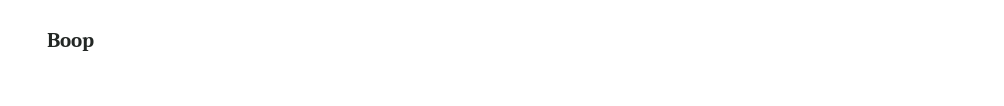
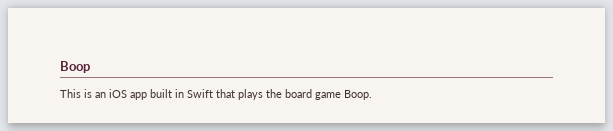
+ This is an iOS app built in Swift that plays the board game Boop.

